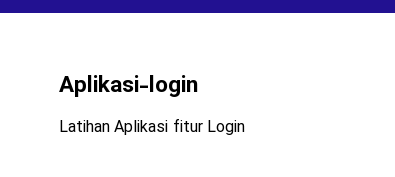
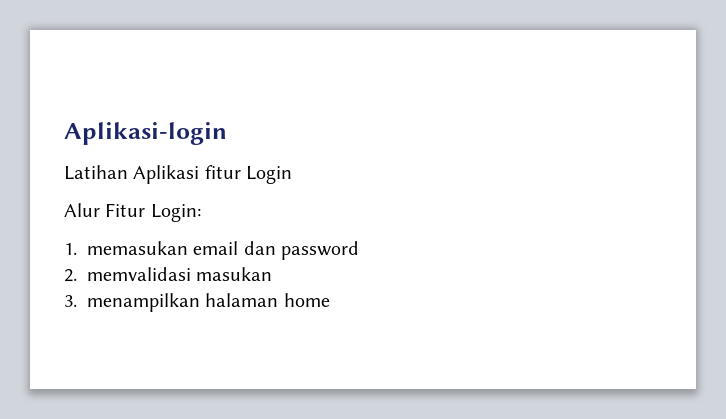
+ Alur Fitur Login:
+ 1. memasukan email dan password
+ 2. memvalidasi masukan
+ 3. menampilkan halaman home

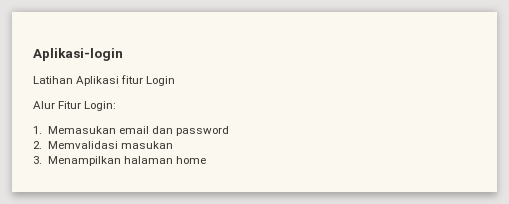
- 1. memasukan email dan password
+ 1. Memasukan email dan password
- 2. memvalidasi masukan
+ 2. Memvalidasi masukan
- 3. menampilkan halaman home
+ 3. Menampilkan halaman home

